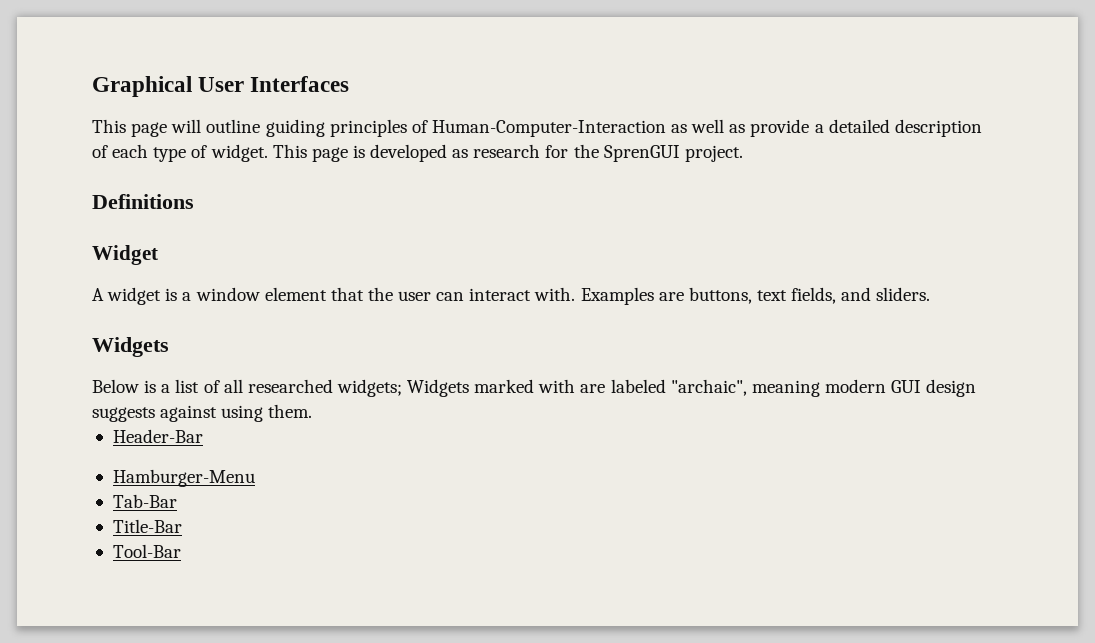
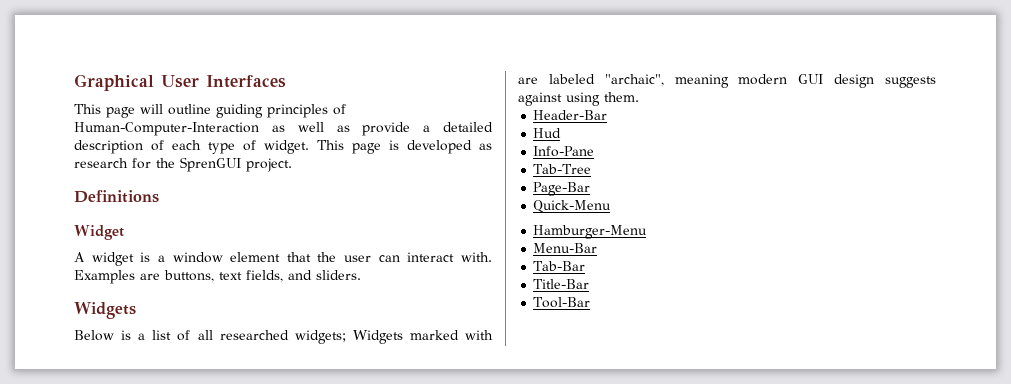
+ Hud
+ Info-Pane
+ Tab-Tree
+ Page-Bar
+ Quick-Menu
+ Menu-Bar

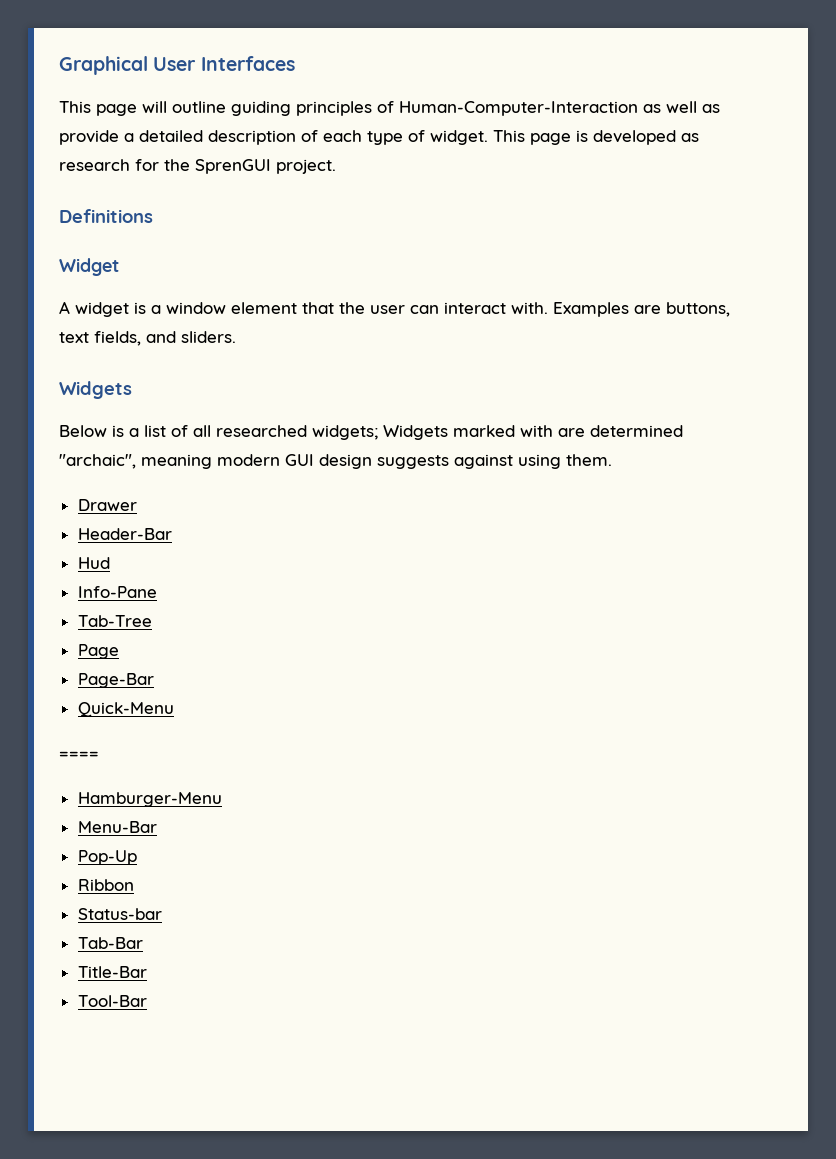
- Below is a list of all researched widgets; Widgets marked with are labeled "archaic", meaning modern GUI design suggests against using them.
+ Below is a list of all researched widgets; Widgets marked with are determined "archaic", meaning modern GUI design suggests against using them.
+ Drawer
+ Page
+ ====
+ Pop-Up
+ Ribbon
+ Status-bar

